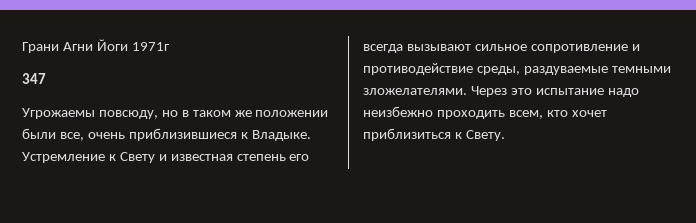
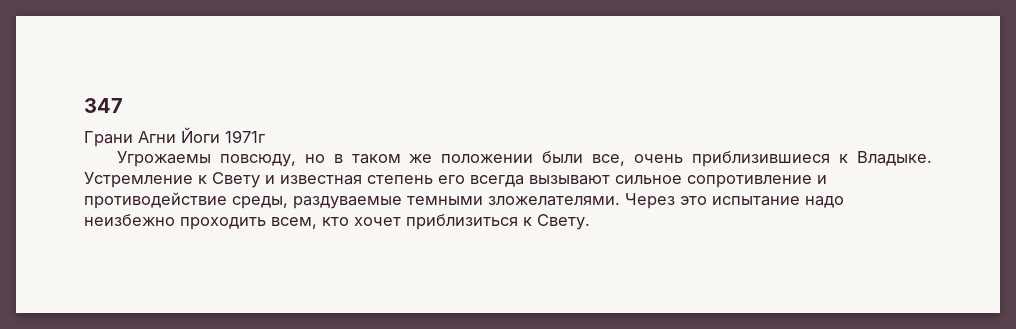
+ 347
- 347

